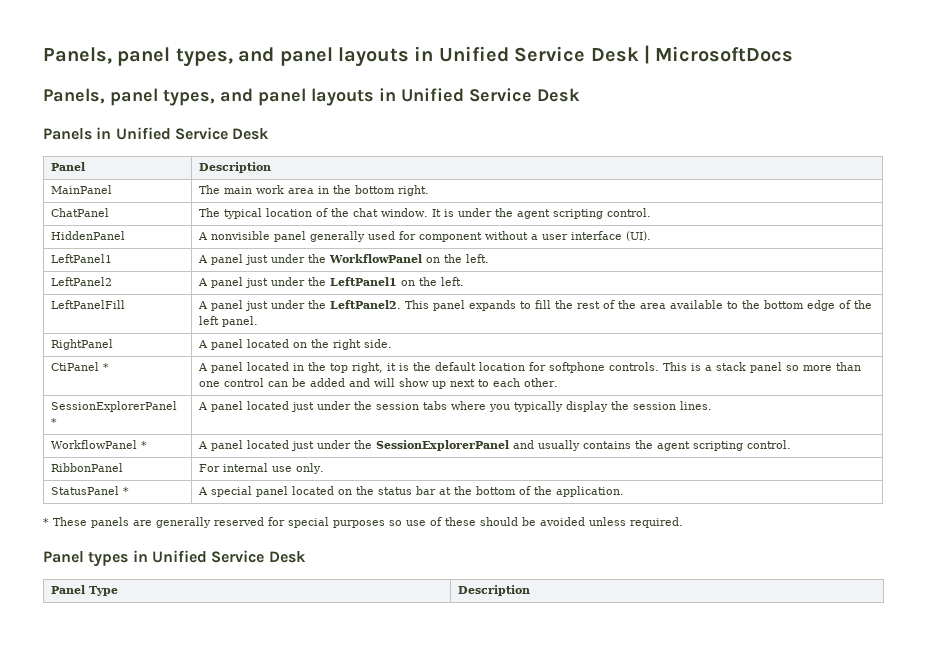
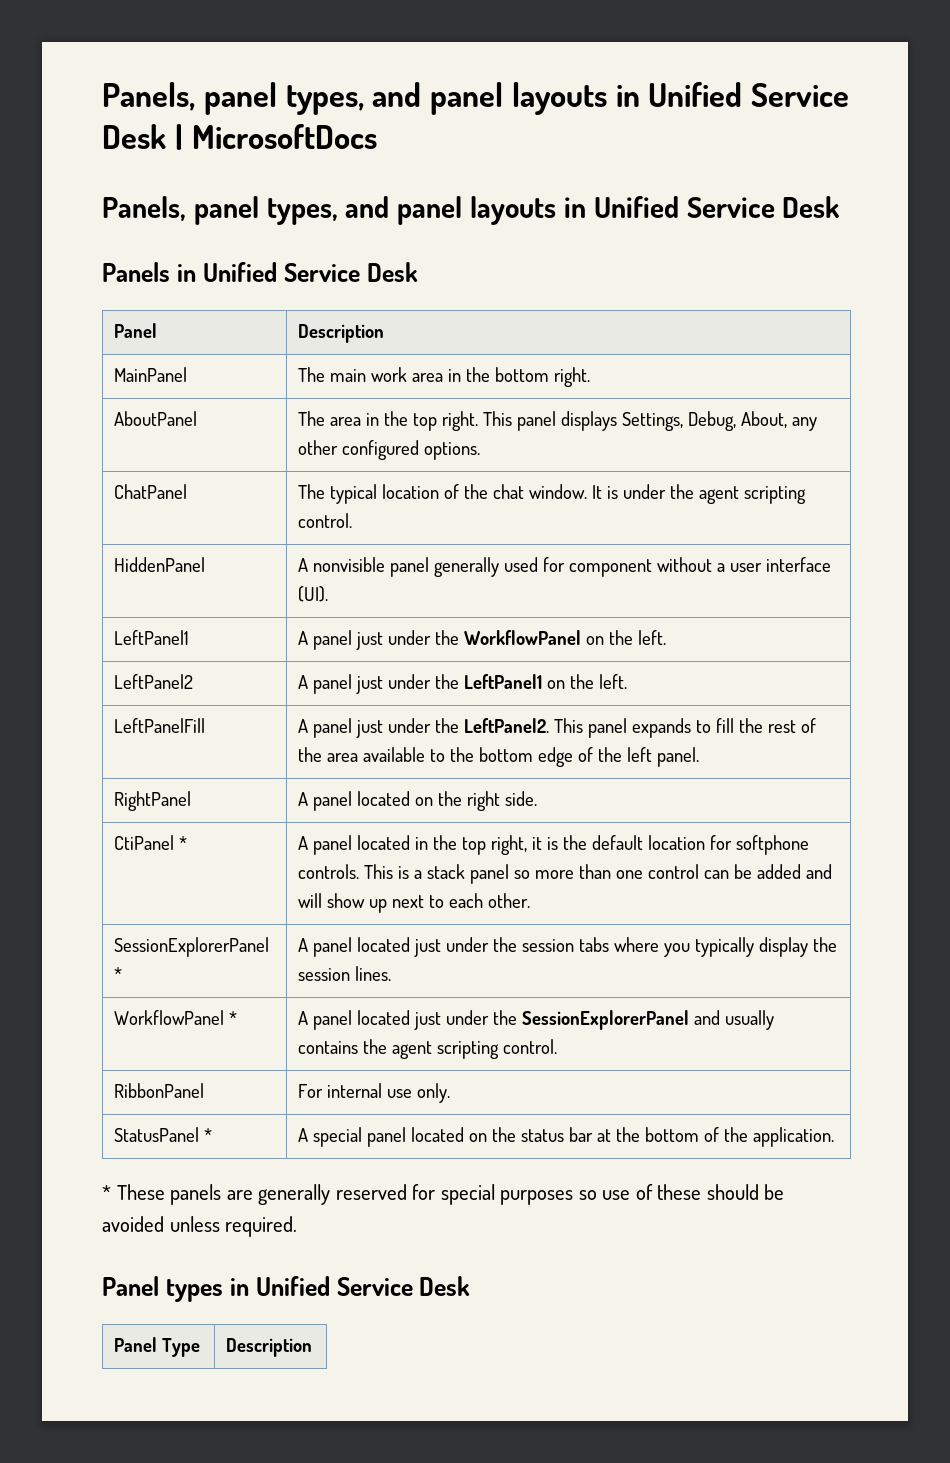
+ AboutPanel | The area in the top right. This panel displays Settings, Debug, About, any other configured options.

